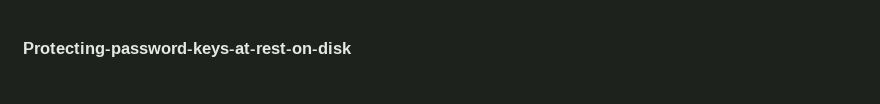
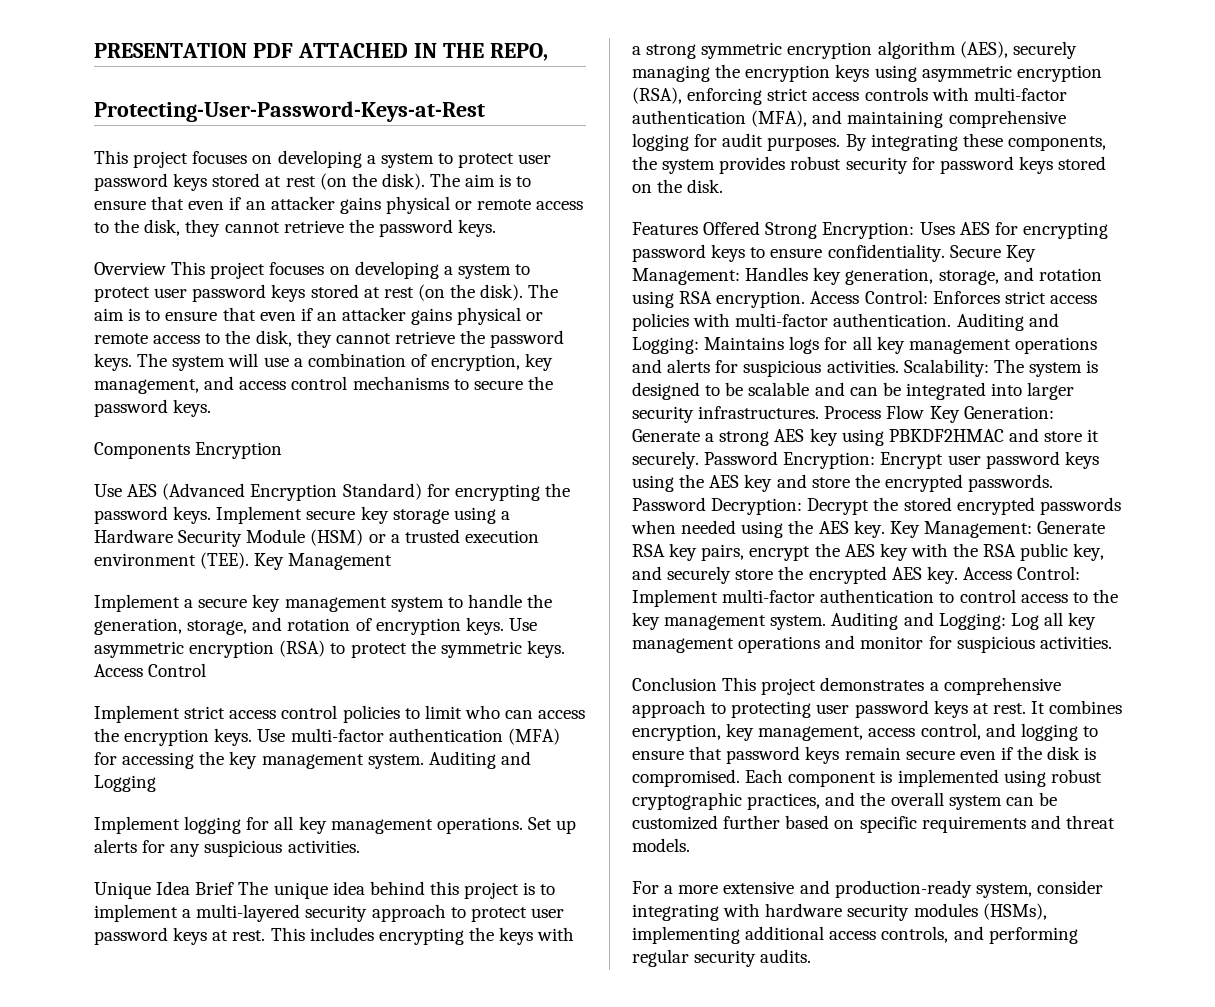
- Protecting-password-keys-at-rest-on-disk
+ PRESENTATION PDF ATTACHED IN THE REPO,
+ Protecting-User-Password-Keys-at-Rest
+ This project focuses on developing a system to protect user password keys stored at rest (on the disk). The aim is to ensure that even if an attacker gains physical or remote access to the disk, they cannot retrieve the password keys.
+ Overview This project focuses on developing a system to protect user password keys stored at rest (on the disk). The aim is to ensure that even if an attacker gains physical or remote access to the disk, they cannot retrieve the password keys. The system will use a combination of encryption, key management, and access control mechanisms to secure the password keys.
+ Components Encryption
+ Use AES (Advanced Encryption Standard) for encrypting the password keys. Implement secure key storage using a Hardware Security Module (HSM) or a trusted execution environment (TEE). Key Management
+ Implement a secure key management system to handle the generation, storage, and rotation of encryption keys. Use asymmetric encryption (RSA) to protect the symmetric keys. Access Control
+ Implement strict access control policies to limit who can access the encryption keys. Use multi-factor authentication (MFA) for accessing the key management system. Auditing and Logging
+ Implement logging for all key management operations. Set up alerts for any suspicious activities.
+ Unique Idea Brief The unique idea behind this project is to implement a multi-layered security approach to protect user password keys at rest. This includes encrypting the keys with a strong symmetric encryption algorithm (AES), securely managing the encryption keys using asymmetric encryption (RSA), enforcing strict access controls with multi-factor authentication (MFA), and maintaining comprehensive logging for audit purposes. By integrating these components, the system provides robust security for password keys stored on the disk.
+ Features Offered Strong Encryption: Uses AES for encrypting password keys to ensure confidentiality. Secure Key Management: Handles key generation, storage, and rotation using RSA encryption. Access Control: Enforces strict access policies with multi-factor authentication. Auditing and Logging: Maintains logs for all key management operations and alerts for suspicious activities. Scalability: The system is designed to be scalable and can be integrated into larger security infrastructures. Process Flow Key Generation: Generate a strong AES key using PBKDF2HMAC and store it securely. Password Encryption: Encrypt user password keys using the AES key and store the encrypted passwords. Password Decryption: Decrypt the stored encrypted passwords when needed using the AES key. Key Management: Generate RSA key pairs, encrypt the AES key with the RSA public key, and securely store the encrypted AES key. Access Control: Implement multi-factor authentication to control access to the key management system. Auditing and Logging: Log all key management operations and monitor for suspicious activities.
+ Conclusion This project demonstrates a comprehensive approach to protecting user password keys at rest. It combines encryption, key management, access control, and logging to ensure that password keys remain secure even if the disk is compromised. Each component is implemented using robust cryptographic practices, and the overall system can be customized further based on specific requirements and threat models.
+ For a more extensive and production-ready system, consider integrating with hardware security modules (HSMs), implementing additional access controls, and performing regular security audits.

